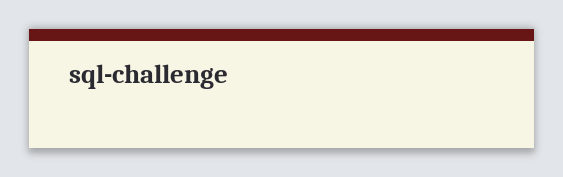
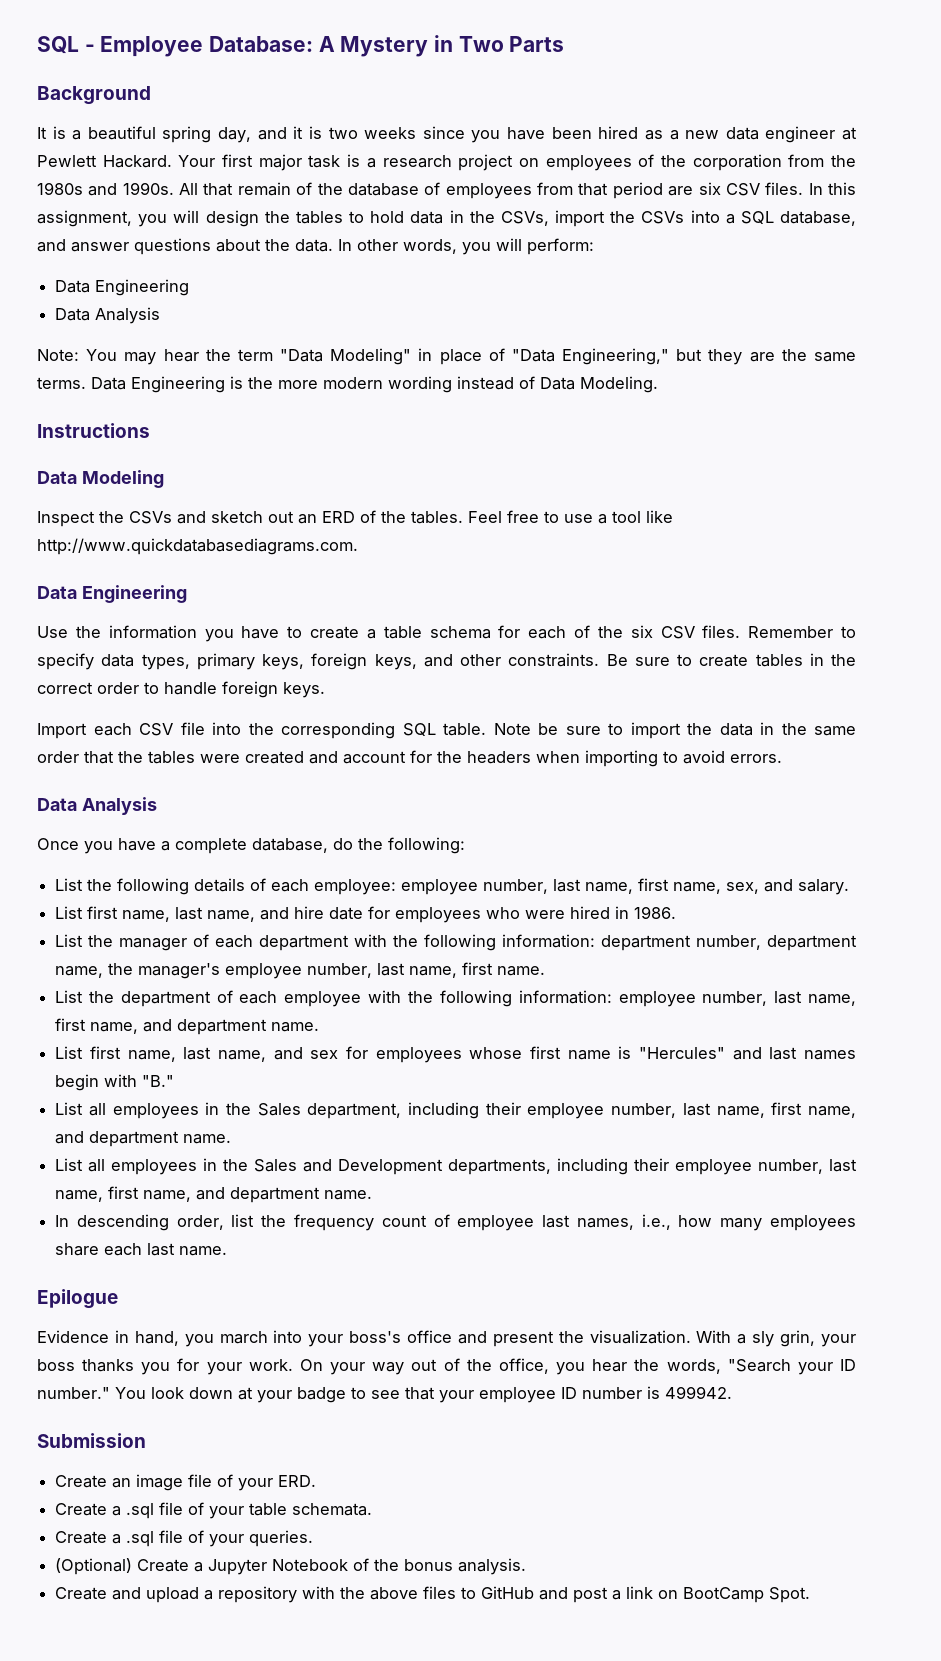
- sql-challenge
+ SQL - Employee Database: A Mystery in Two Parts
+ Background
+ It is a beautiful spring day, and it is two weeks since you have been hired as a new data engineer at Pewlett Hackard. Your first major task is a research project on employees of the corporation from the 1980s and 1990s. All that remain of the database of employees from that period are six CSV files. In this assignment, you will design the tables to hold data in the CSVs, import the CSVs into a SQL database, and answer questions about the data. In other words, you will perform:
+ Data Engineering
+ Data Analysis
+ Note: You may hear the term "Data Modeling" in place of "Data Engineering," but they are the same terms. Data Engineering is the more modern wording instead of Data Modeling.
+ Instructions
+ Data Modeling
+ Inspect the CSVs and sketch out an ERD of the tables. Feel free to use a tool like http://www.quickdatabasediagrams.com.
+ Data Engineering
+ Use the information you have to create a table schema for each of the six CSV files. Remember to specify data types, primary keys, foreign keys, and other constraints. Be sure to create tables in the correct order to handle foreign keys.
+ Import each CSV file into the corresponding SQL table. Note be sure to import the data in the same order that the tables were created and account for the headers when importing to avoid errors.
+ Data Analysis
+ Once you have a complete database, do the following:
+ List the following details of each employee: employee number, last name, first name, sex, and salary.
+ List first name, last name, and hire date for employees who were hired in 1986.
+ List the manager of each department with the following information: department number, department name, the manager's employee number, last name, first name.
+ List the department of each employee with the following information: employee number, last name, first name, and department name.
+ List first name, last name, and sex for employees whose first name is "Hercules" and last names begin with "B."
+ List all employees in the Sales department, including their employee number, last name, first name, and department name.
+ List all employees in the Sales and Development departments, including their employee number, last name, first name, and department name.
+ In descending order, list the frequency count of employee last names, i.e., how many employees share each last name.
+ Epilogue
+ Evidence in hand, you march into your boss's office and present the visualization. With a sly grin, your boss thanks you for your work. On your way out of the office, you hear the words, "Search your ID number." You look down at your badge to see that your employee ID number is 499942.
+ Submission
+ Create an image file of your ERD.
+ Create a .sql file of your table schemata.
+ Create a .sql file of your queries.
+ (Optional) Create a Jupyter Notebook of the bonus analysis.
+ Create and upload a repository with the above files to GitHub and post a link on BootCamp Spot.

